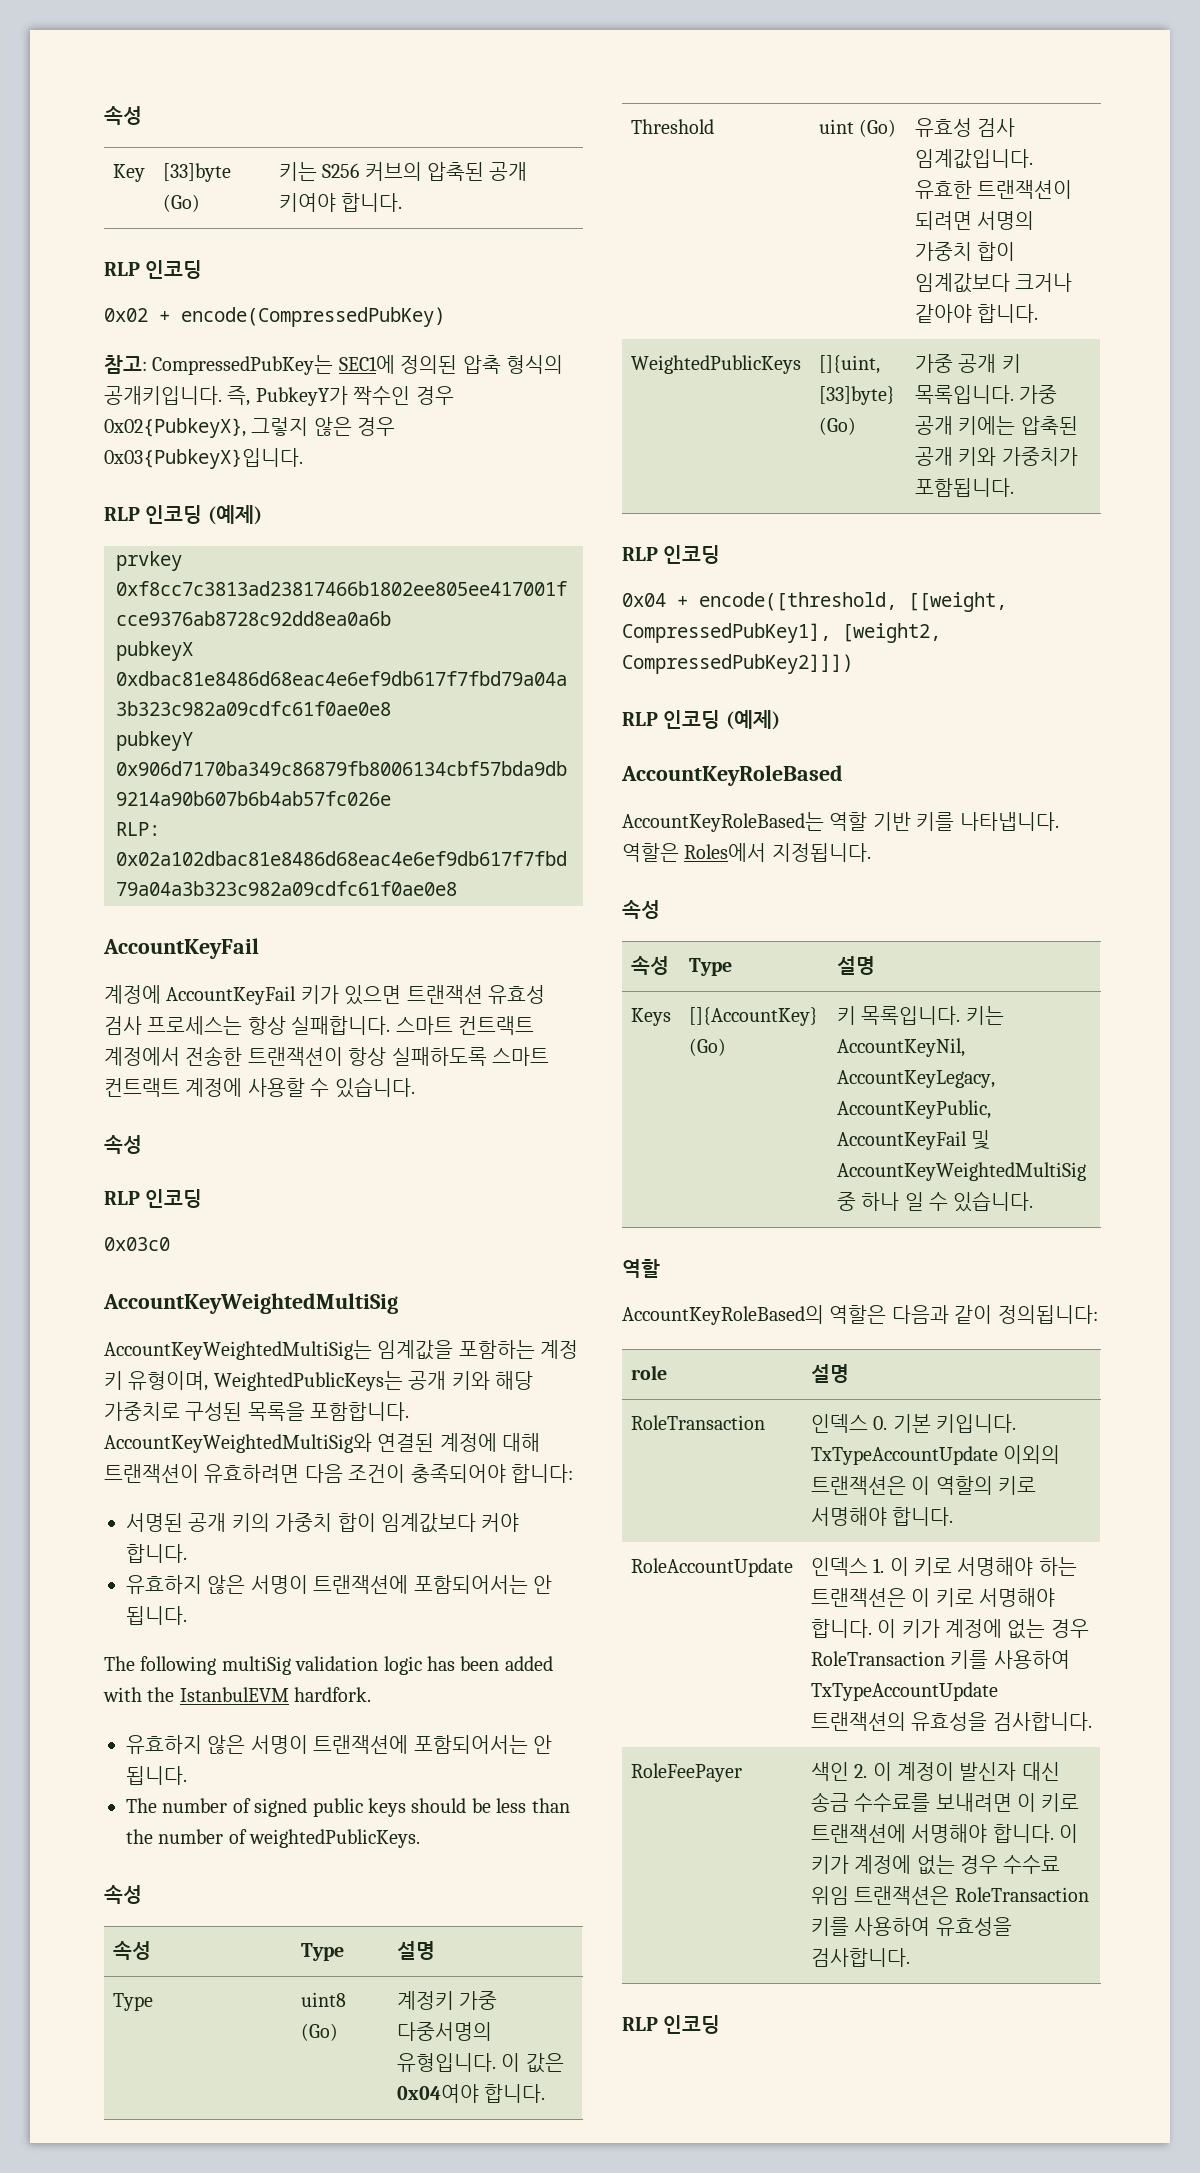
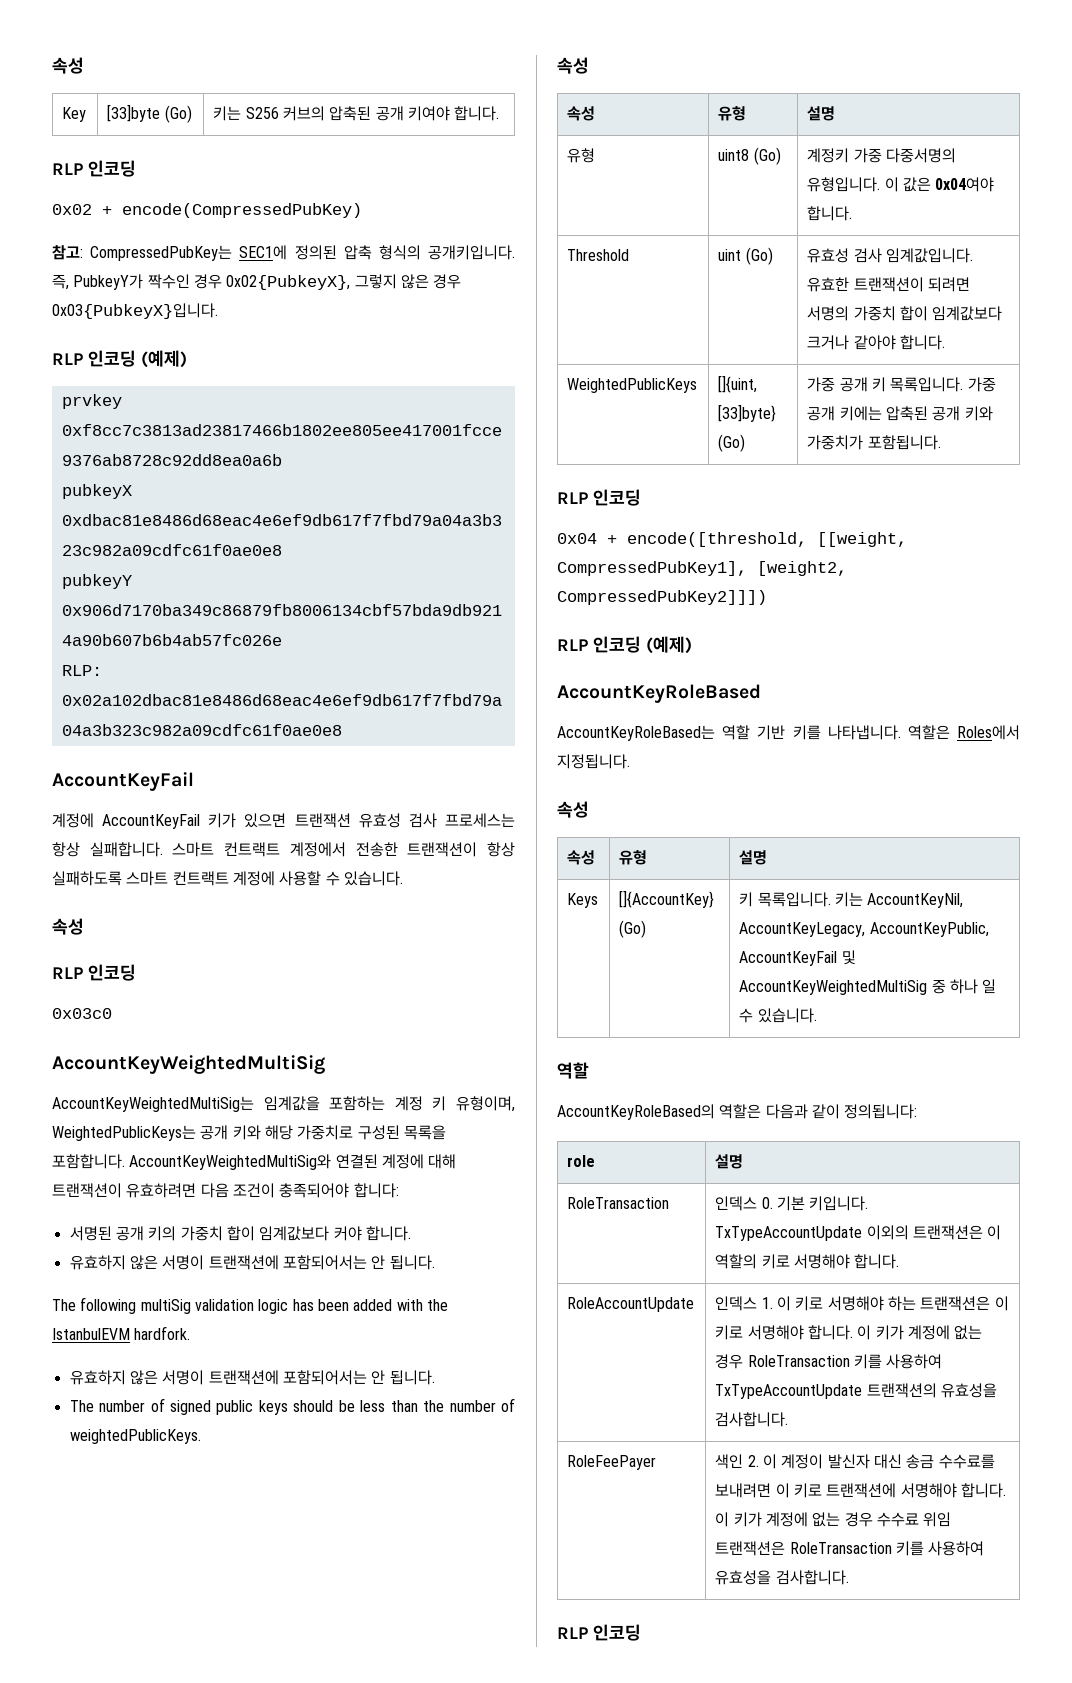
  The number of signed public keys should be less than the number of weightedPublicKeys.
  속성
- 속성 | Type | 설명
- Type | uint8 (Go) | 계정키 가중 다중서명의 유형입니다. 이 값은 0x04여야 합니다.
+ 속성 | 유형 | 설명
+ 유형 | uint8 (Go) | 계정키 가중 다중서명의 유형입니다. 이 값은 0x04여야 합니다.
  역할은 Roles에서 지정됩니다.
  속성
- 속성 | Type | 설명
+ 속성 | 유형 | 설명

